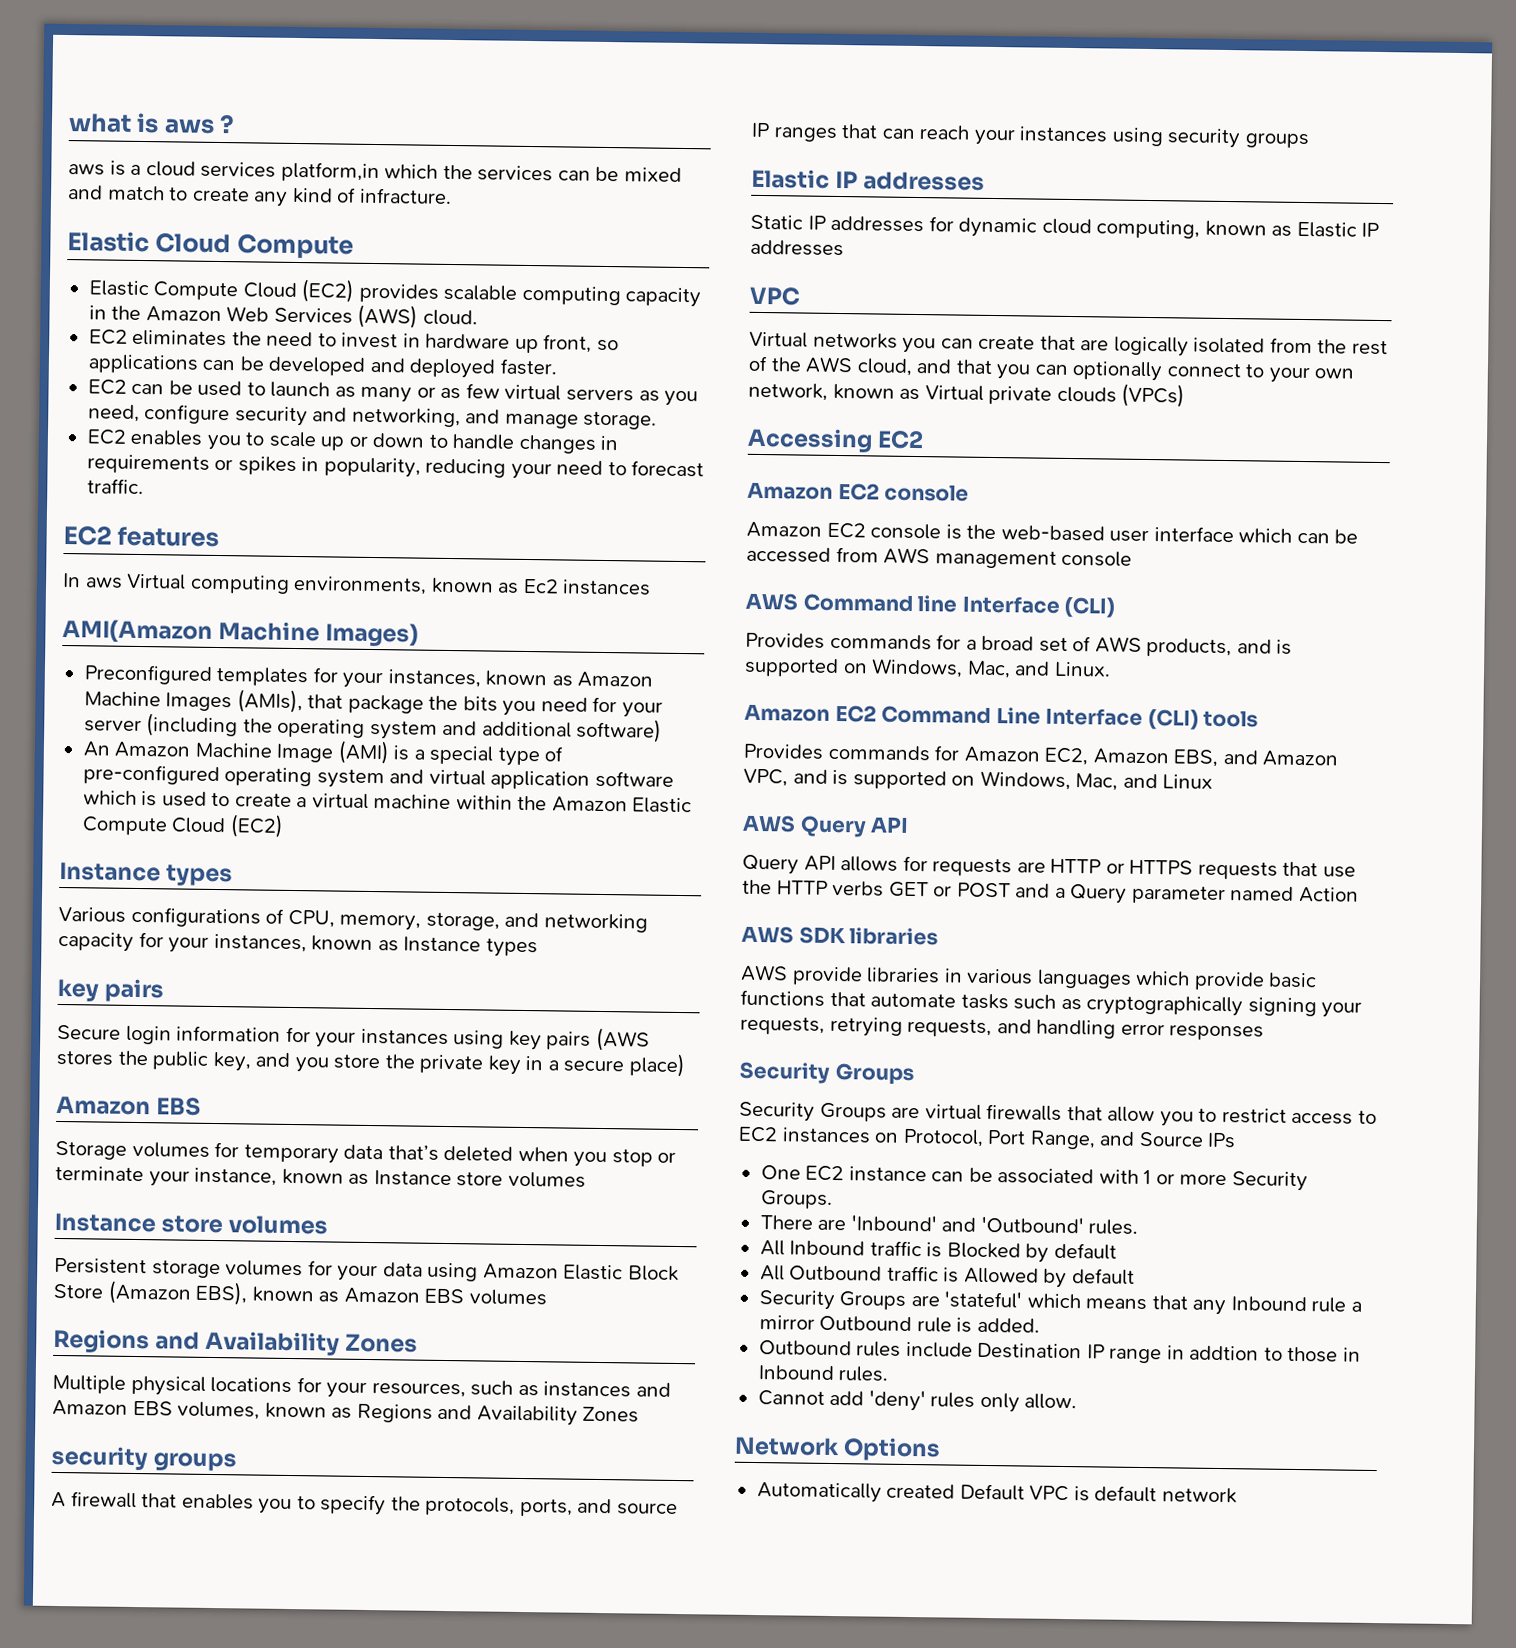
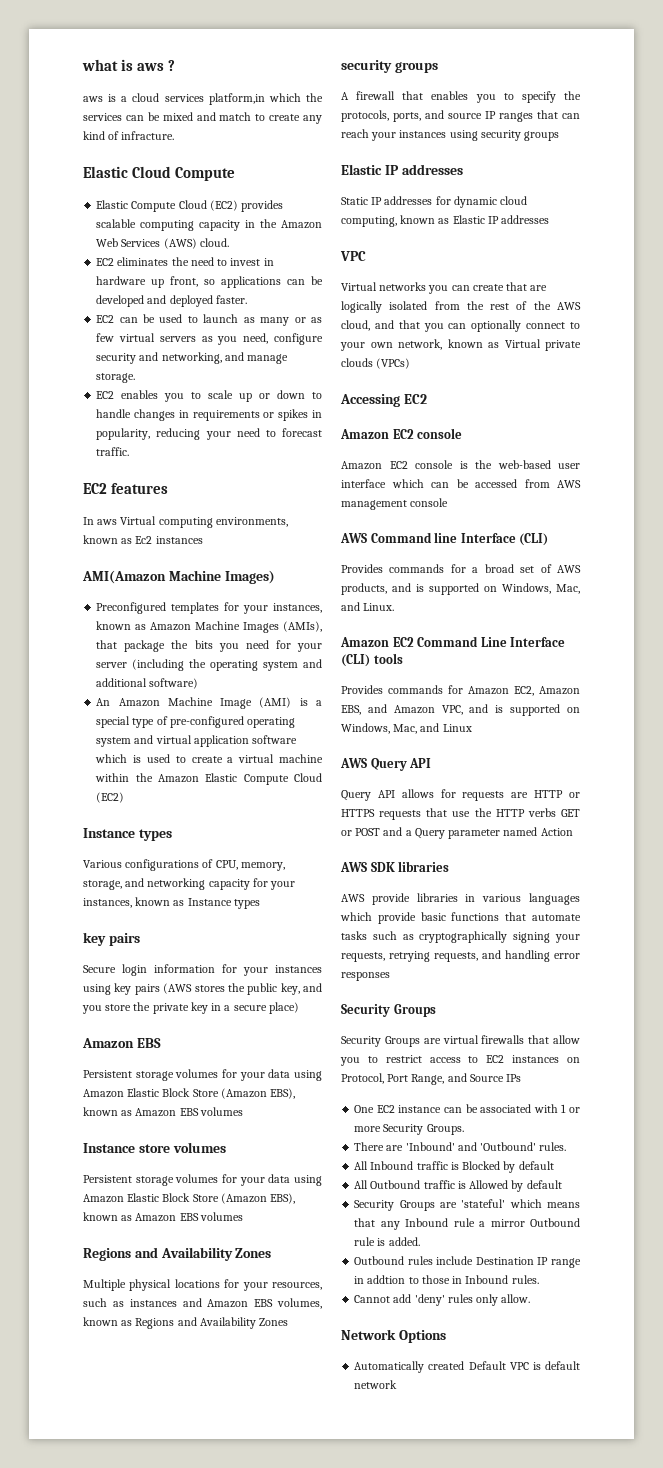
  Secure login information for your instances using key pairs (AWS stores the public key, and you store the private key in a secure place)
  Amazon EBS
- Storage volumes for temporary data that’s deleted when you stop or terminate your instance, known as Instance store volumes
+ Persistent storage volumes for your data using Amazon Elastic Block Store (Amazon EBS), known as Amazon EBS volumes

